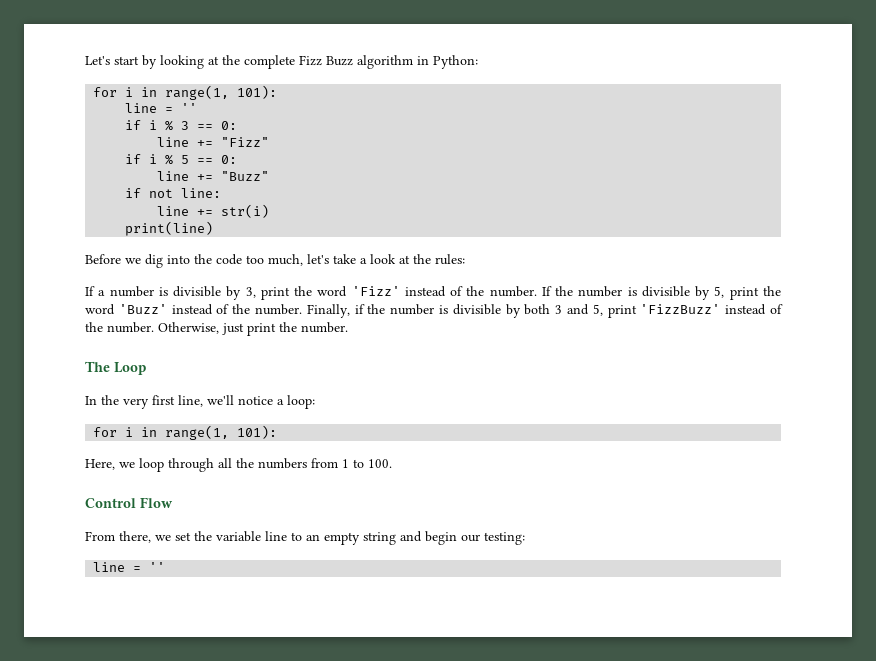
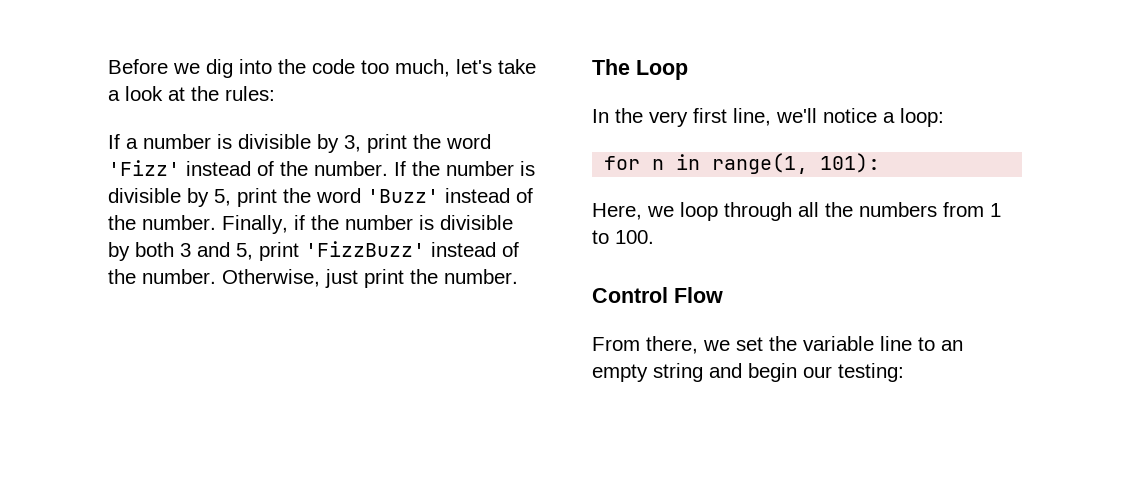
- Let's start by looking at the complete Fizz Buzz algorithm in Python:
- for i in range(1, 101):
- line = ''
- if i % 3 == 0:
- line += "Fizz"
- if i % 5 == 0:
- line += "Buzz"
- if not line:
- line += str(i)
- print(line)
  In the very first line, we'll notice a loop:
- for i in range(1, 101):
+ for n in range(1, 101):
  From there, we set the variable line to an empty string and begin our testing:
- line = ''

